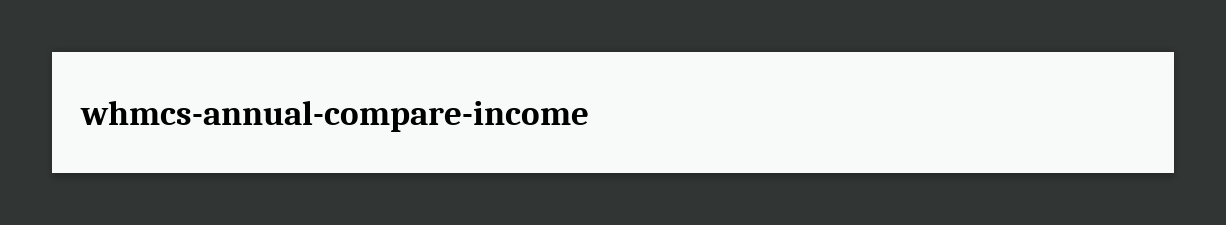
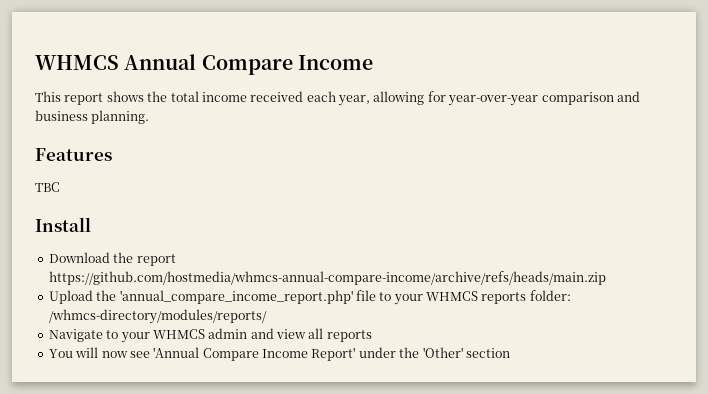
- whmcs-annual-compare-income
+ WHMCS Annual Compare Income
+ This report shows the total income received each year, allowing for year-over-year comparison and business planning.
+ Features
+ TBC
+ Install
+ Download the report https://github.com/hostmedia/whmcs-annual-compare-income/archive/refs/heads/main.zip
+ Upload the 'annual_compare_income_report.php' file to your WHMCS reports folder: /whmcs-directory/modules/reports/
+ Navigate to your WHMCS admin and view all reports
+ You will now see 'Annual Compare Income Report' under the 'Other' section

